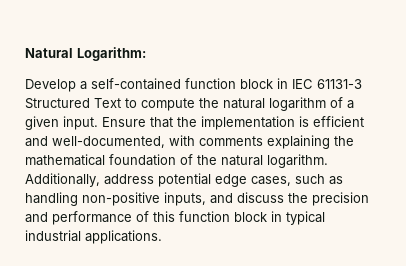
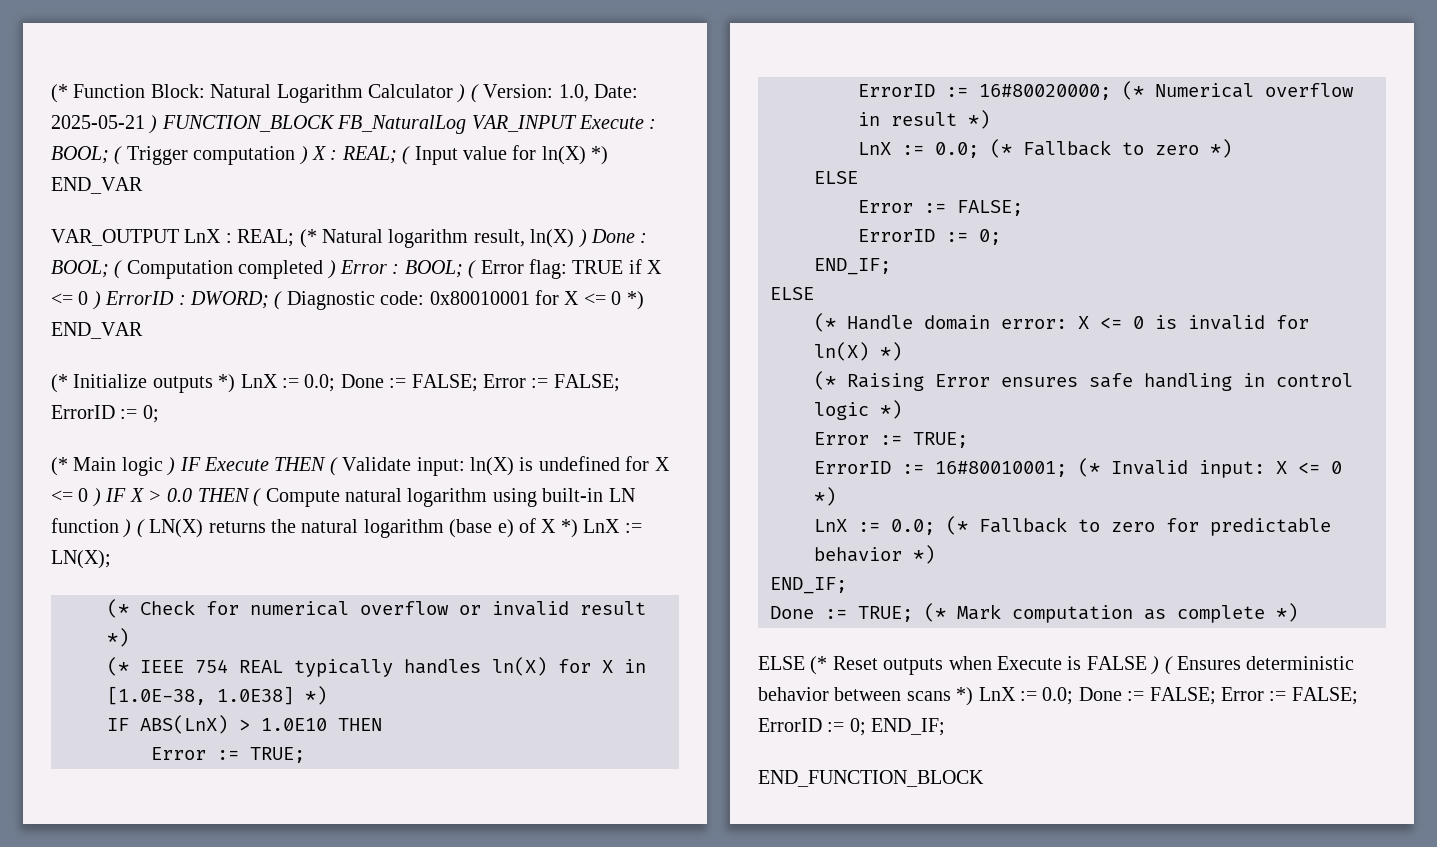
- Natural Logarithm:
- Develop a self-contained function block in IEC 61131-3 Structured Text to compute the natural logarithm of a given input. Ensure that the implementation is efficient and well-documented, with comments explaining the mathematical foundation of the natural logarithm. Additionally, address potential edge cases, such as handling non-positive inputs, and discuss the precision and performance of this function block in typical industrial applications.
+ (* Function Block: Natural Logarithm Calculator ) ( Version: 1.0, Date: 2025-05-21 ) FUNCTION_BLOCK FB_NaturalLog VAR_INPUT Execute : BOOL; ( Trigger computation ) X : REAL; ( Input value for ln(X) *) END_VAR
+ VAR_OUTPUT LnX : REAL; (* Natural logarithm result, ln(X) ) Done : BOOL; ( Computation completed ) Error : BOOL; ( Error flag: TRUE if X <= 0 ) ErrorID : DWORD; ( Diagnostic code: 0x80010001 for X <= 0 *) END_VAR
+ (* Initialize outputs *) LnX := 0.0; Done := FALSE; Error := FALSE; ErrorID := 0;
+ (* Main logic ) IF Execute THEN ( Validate input: ln(X) is undefined for X <= 0 ) IF X > 0.0 THEN ( Compute natural logarithm using built-in LN function ) ( LN(X) returns the natural logarithm (base e) of X *) LnX := LN(X);
+ (* Check for numerical overflow or invalid result *)
+ (* IEEE 754 REAL typically handles ln(X) for X in [1.0E-38, 1.0E38] *)
+ IF ABS(LnX) > 1.0E10 THEN
+ Error := TRUE;
+ ErrorID := 16#80020000; (* Numerical overflow in result *)
+ LnX := 0.0; (* Fallback to zero *)
+ ELSE
+ Error := FALSE;
+ ErrorID := 0;
+ END_IF;
+ ELSE
+ (* Handle domain error: X <= 0 is invalid for ln(X) *)
+ (* Raising Error ensures safe handling in control logic *)
+ Error := TRUE;
+ ErrorID := 16#80010001; (* Invalid input: X <= 0 *)
+ LnX := 0.0; (* Fallback to zero for predictable behavior *)
+ END_IF;
+ Done := TRUE; (* Mark computation as complete *)
+ ELSE (* Reset outputs when Execute is FALSE ) ( Ensures deterministic behavior between scans *) LnX := 0.0; Done := FALSE; Error := FALSE; ErrorID := 0; END_IF;
+ END_FUNCTION_BLOCK

